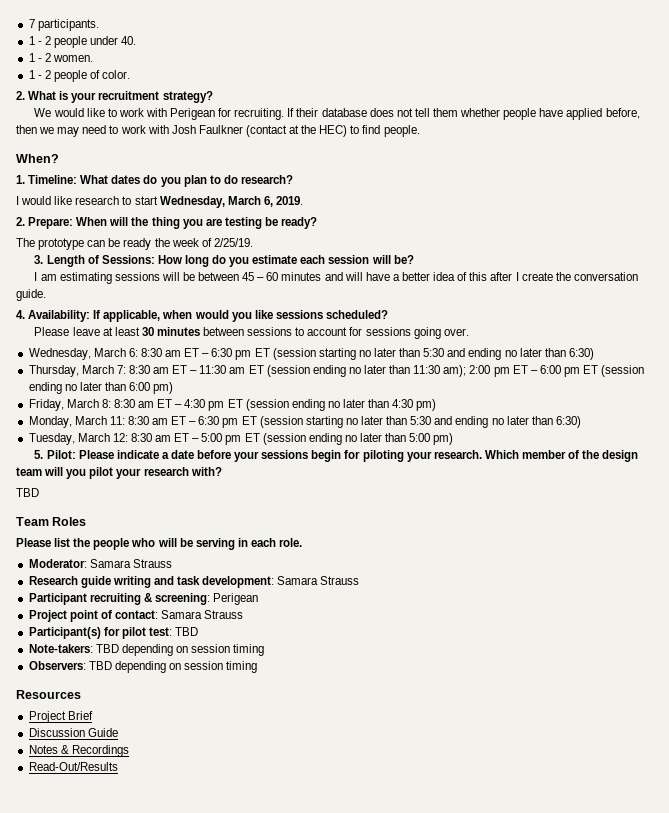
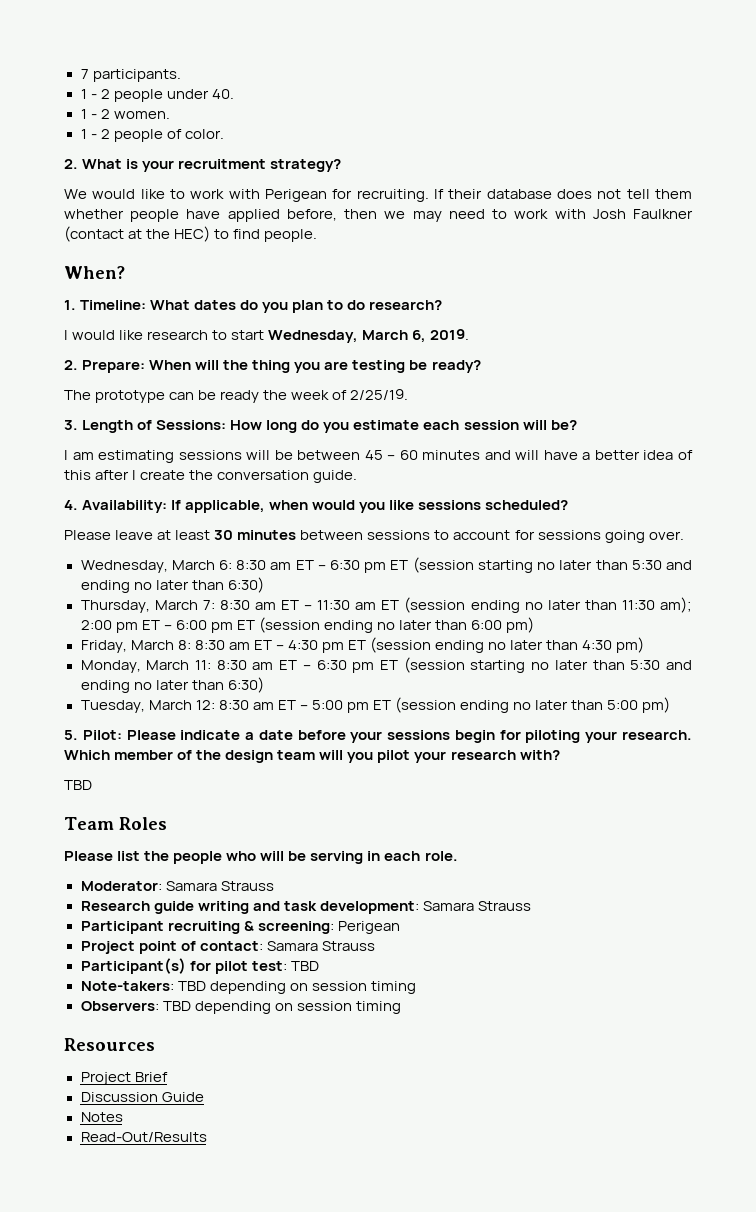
- Notes & Recordings
+ Notes

